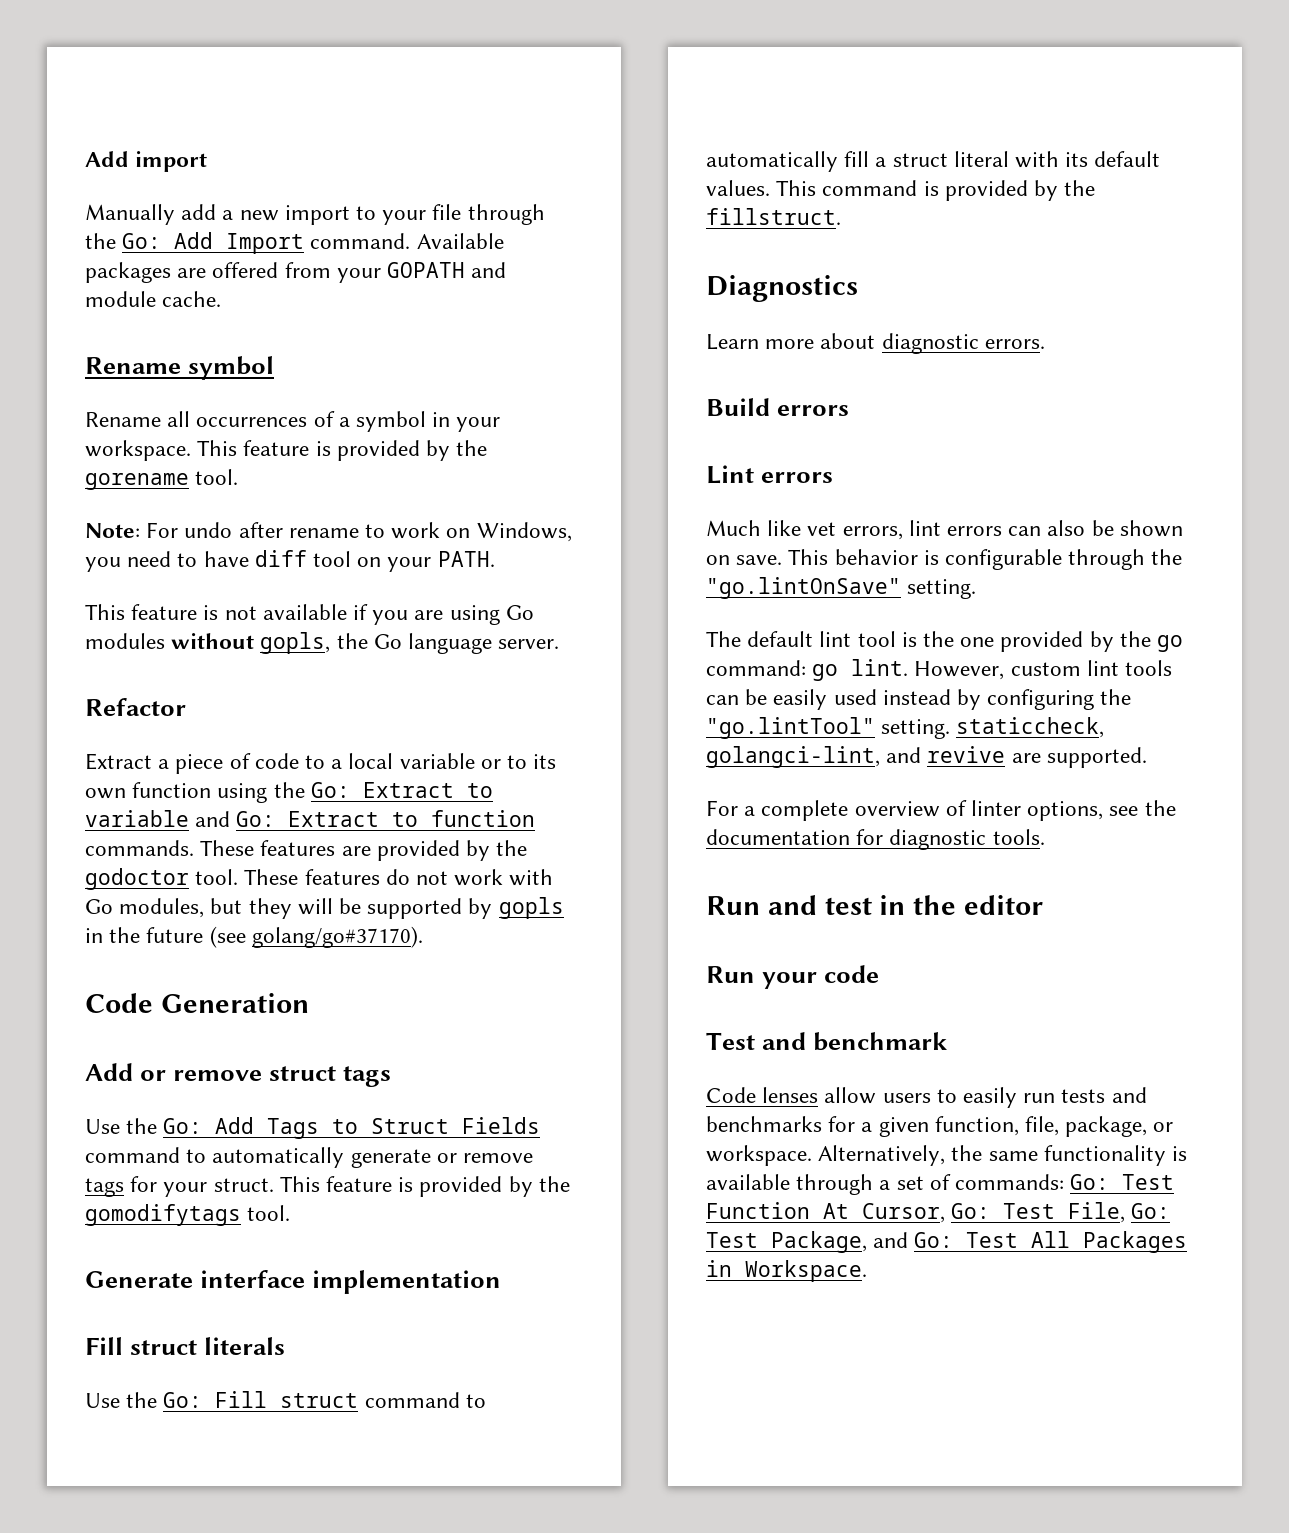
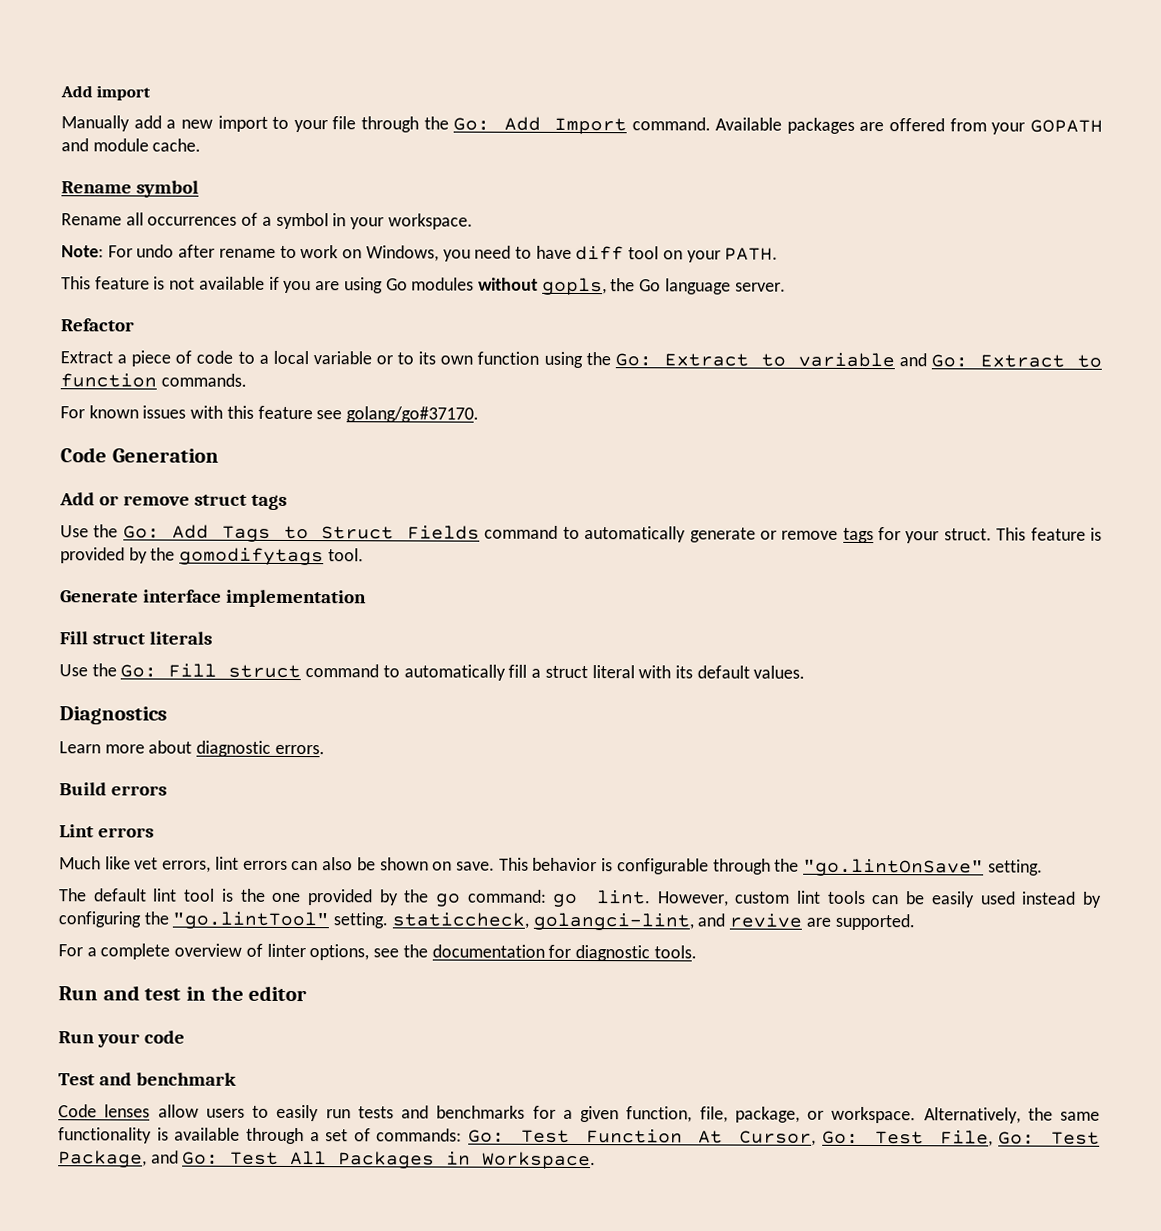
- This feature is provided by the gorename tool.
- Extract a piece of code to a local variable or to its own function using the Go: Extract to variable and Go: Extract to function commands. These features are provided by the godoctor tool. These features do not work with Go modules, but they will be supported by gopls in the future (see golang/go#37170).
+ Extract a piece of code to a local variable or to its own function using the Go: Extract to variable and Go: Extract to function commands.
+ For known issues with this feature see golang/go#37170.
- This command is provided by the fillstruct.

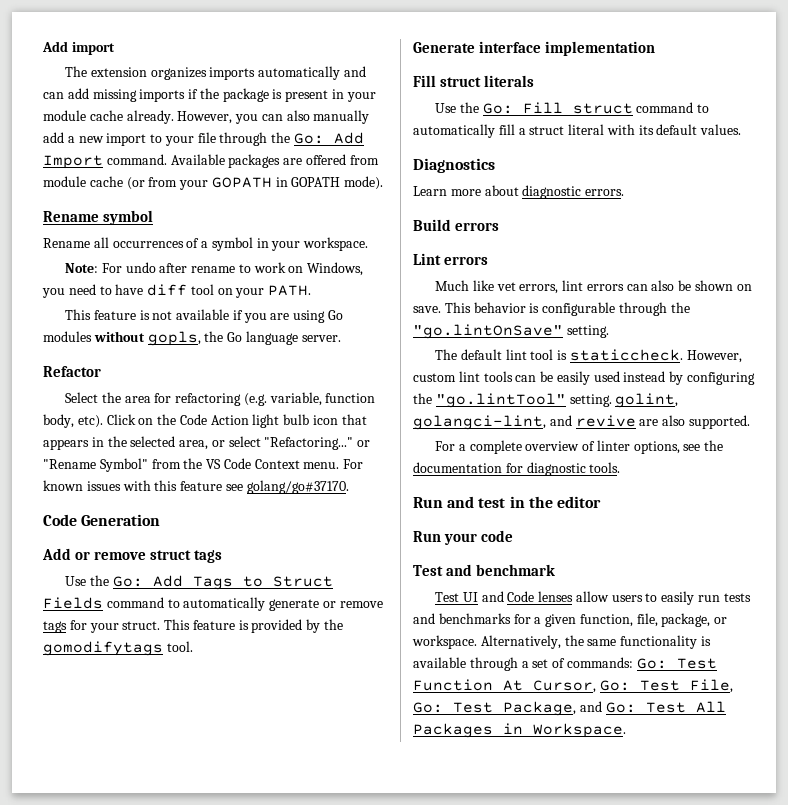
- Manually add a new import to your file through the Go: Add Import command.
+ The extension organizes imports automatically and can add missing imports if the package is present in your module cache already. However, you can also manually add a new import to your file through the Go: Add Import command.
- Available packages are offered from your GOPATH and module cache.
+ Available packages are offered from module cache (or from your GOPATH in GOPATH mode).
- Extract a piece of code to a local variable or to its own function using the Go: Extract to variable and Go: Extract to function commands.
- For known issues with this feature see golang/go#37170.
+ Select the area for refactoring (e.g. variable, function body, etc). Click on the Code Action light bulb icon that appears in the selected area, or select "Refactoring..." or "Rename Symbol" from the VS Code Context menu. For known issues with this feature see golang/go#37170.
- The default lint tool is the one provided by the go command: go lint.
+ The default lint tool is staticcheck.
- However, custom lint tools can be easily used instead by configuring the "go.lintTool" setting. staticcheck, golangci-lint, and revive are supported.
+ However, custom lint tools can be easily used instead by configuring the "go.lintTool" setting. golint, golangci-lint, and revive are also supported.
- Code lenses allow users to easily run tests and benchmarks for a given function, file, package, or workspace.
+ Test UI and Code lenses allow users to easily run tests and benchmarks for a given function, file, package, or workspace.

